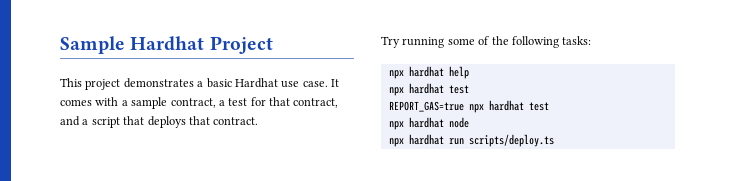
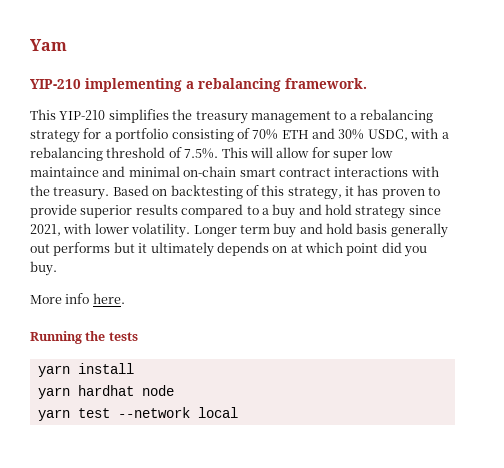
- Sample Hardhat Project
- This project demonstrates a basic Hardhat use case. It comes with a sample contract, a test for that contract, and a script that deploys that contract.
- Try running some of the following tasks:
- npx hardhat help
- npx hardhat test
- REPORT_GAS=true npx hardhat test
- npx hardhat node
- npx hardhat run scripts/deploy.ts
+ Yam
+ YIP-210 implementing a rebalancing framework.
+ This YIP-210 simplifies the treasury management to a rebalancing strategy for a portfolio consisting of 70% ETH and 30% USDC, with a rebalancing threshold of 7.5%. This will allow for super low maintaince and minimal on-chain smart contract interactions with the treasury. Based on backtesting of this strategy, it has proven to provide superior results compared to a buy and hold strategy since 2021, with lower volatility. Longer term buy and hold basis generally out performs but it ultimately depends on at which point did you buy.
+ More info here.
+ Running the tests
+ yarn install
+ yarn hardhat node
+ yarn test --network local

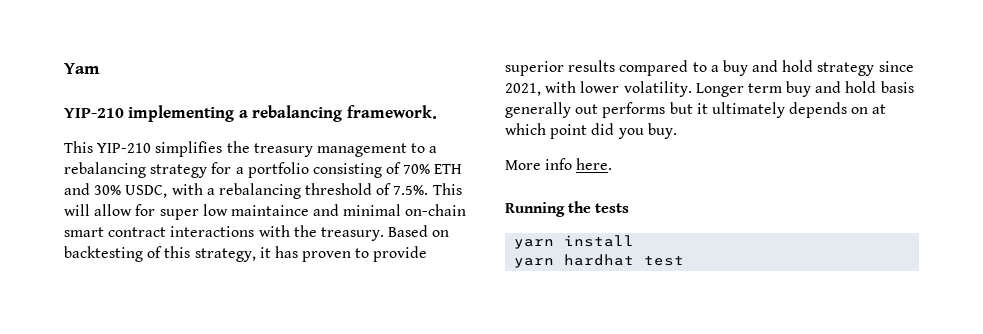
- yarn hardhat node
- yarn test --network local
+ yarn hardhat test

